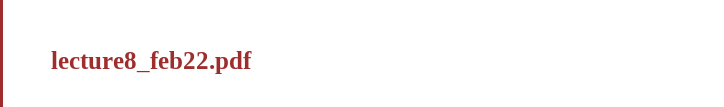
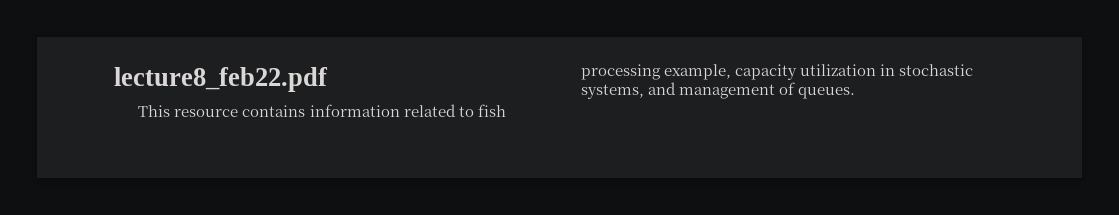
+ This resource contains information related to fish processing example, capacity utilization in stochastic systems, and management of queues.

